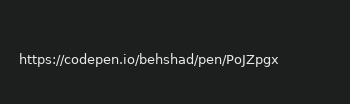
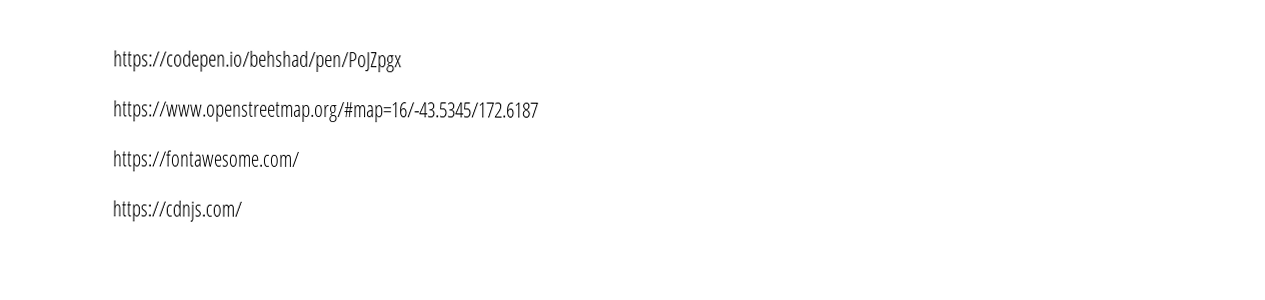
+ https://www.openstreetmap.org/#map=16/-43.5345/172.6187
+ https://fontawesome.com/
+ https://cdnjs.com/

